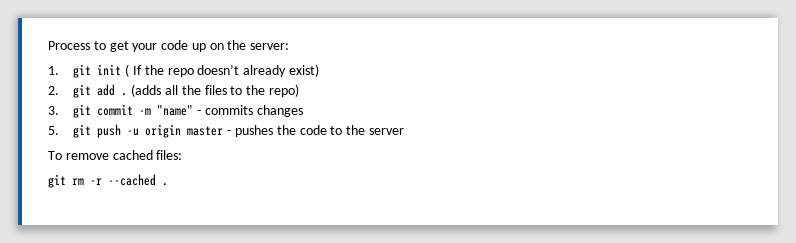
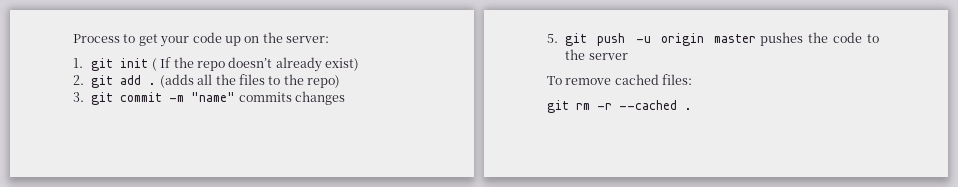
- 3. git commit -m "name" - commits changes
+ 3. git commit -m "name" commits changes
- 5. git push -u origin master - pushes the code to the server
+ 5. git push -u origin master pushes the code to the server

